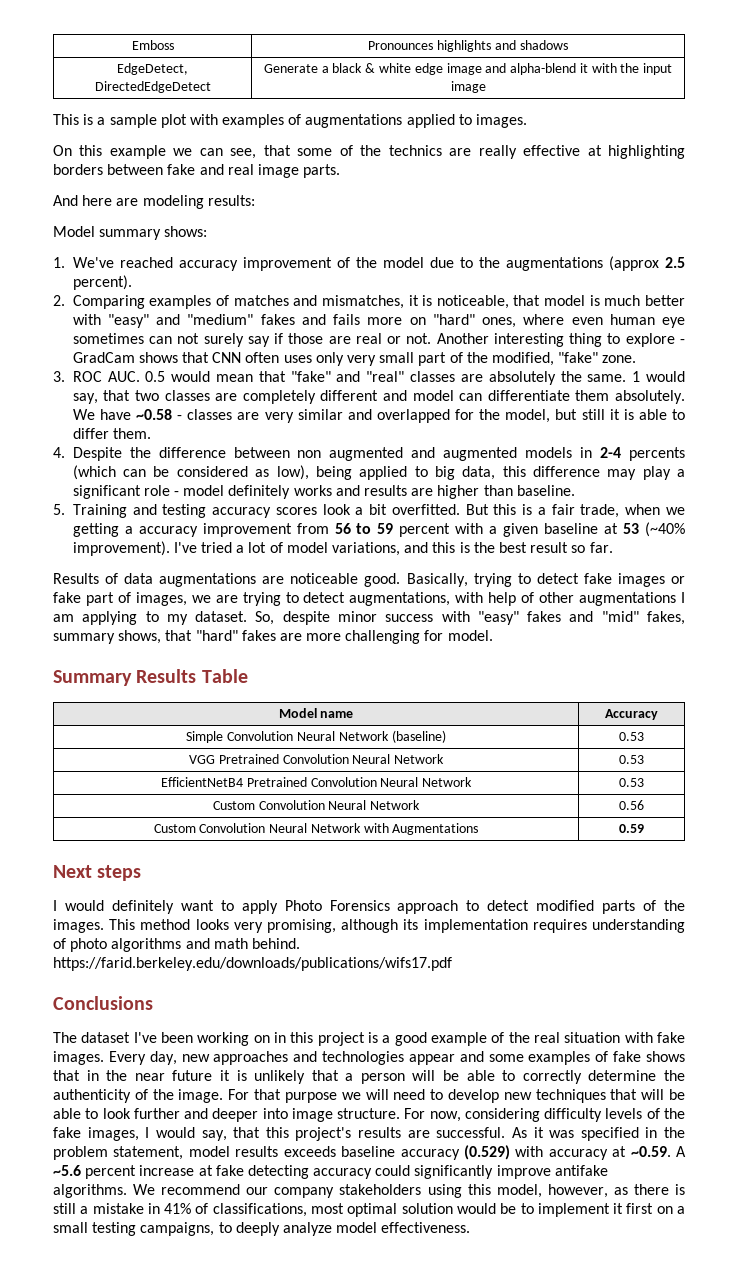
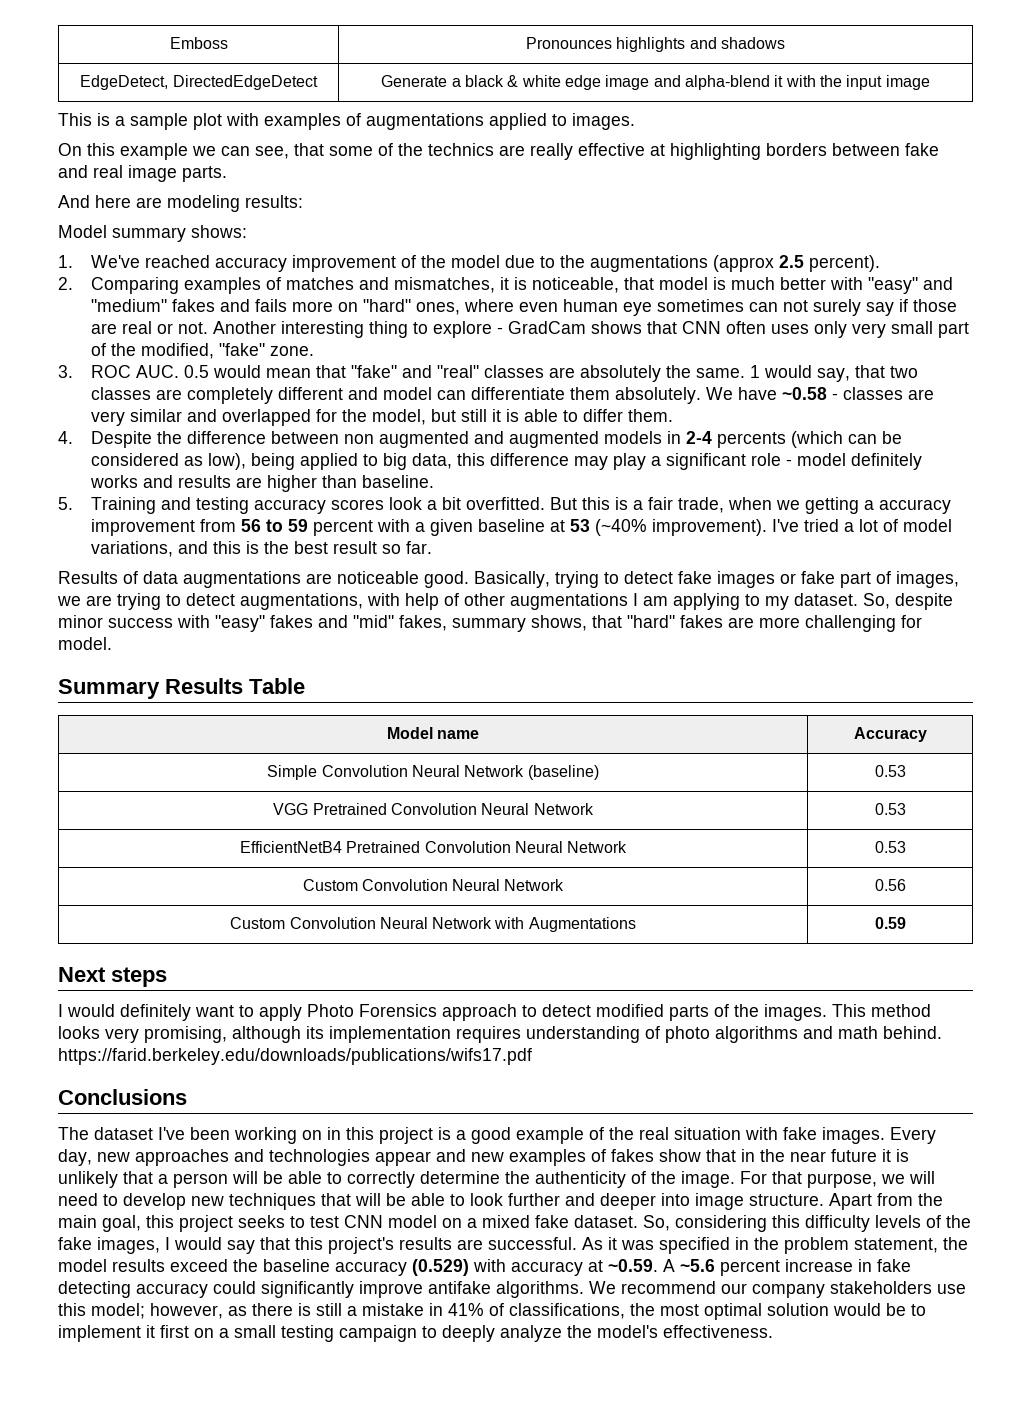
- Every day, new approaches and technologies appear and some examples of fake shows that in the near future it is unlikely that a person will be able to correctly determine the authenticity of the image.
+ Every day, new approaches and technologies appear and new examples of fakes show that in the near future it is unlikely that a person will be able to correctly determine the authenticity of the image.
- For that purpose we will need to develop new techniques that will be able to look further and deeper into image structure.
+ For that purpose, we will need to develop new techniques that will be able to look further and deeper into image structure.
- For now, considering difficulty levels of the fake images, I would say, that this project's results are successful.
+ Apart from the main goal, this project seeks to test CNN model on a mixed fake dataset. So, considering this difficulty levels of the fake images, I would say that this project's results are successful.
- As it was specified in the problem statement, model results exceeds baseline accuracy (0.529) with accuracy at ~0.59. A ~5.6 percent increase at fake detecting accuracy could significantly improve antifake algorithms.
+ As it was specified in the problem statement, the model results exceed the baseline accuracy (0.529) with accuracy at ~0.59. A ~5.6 percent increase in fake detecting accuracy could significantly improve antifake algorithms.
- We recommend our company stakeholders using this model, however, as there is still a mistake in 41% of classifications, most optimal solution would be to implement it first on a small testing campaigns, to deeply analyze model effectiveness.
+ We recommend our company stakeholders use this model; however, as there is still a mistake in 41% of classifications, the most optimal solution would be to implement it first on a small testing campaign to deeply analyze the model's effectiveness.

